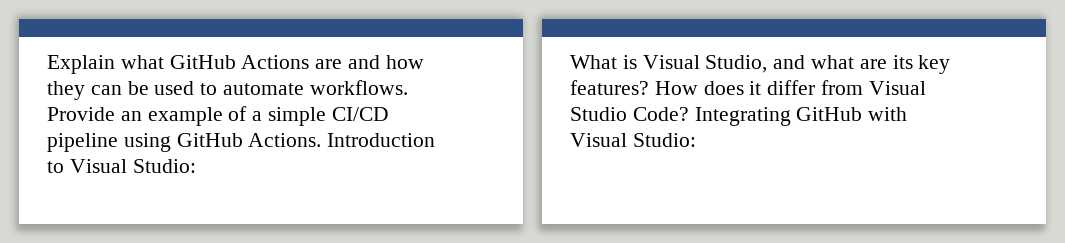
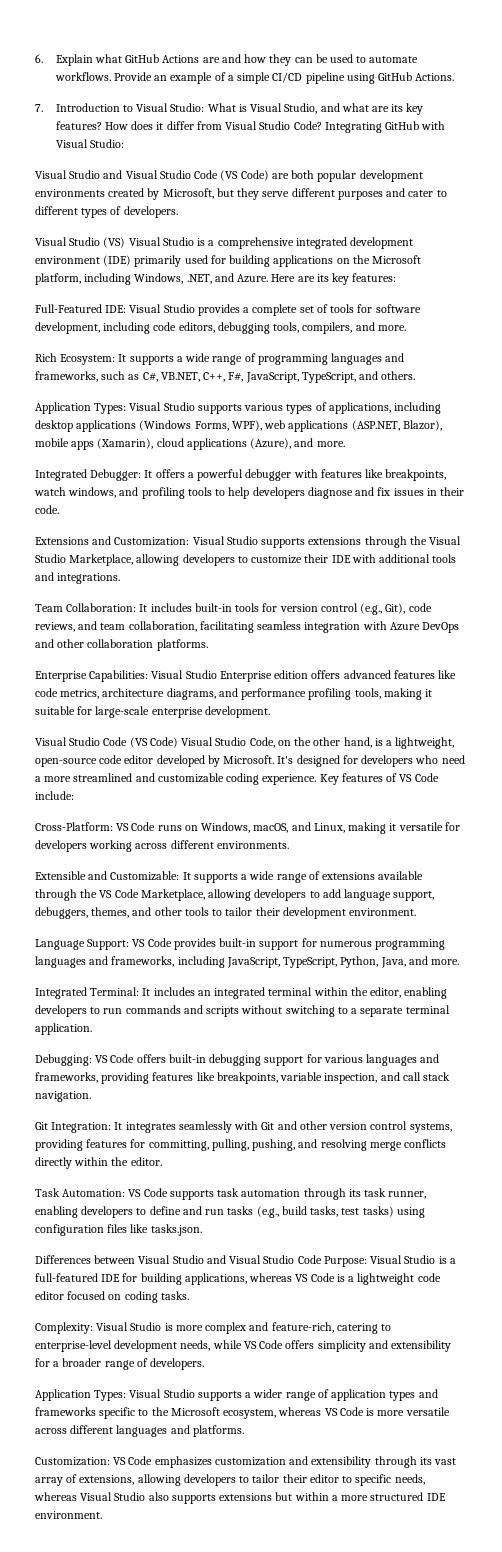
- Explain what GitHub Actions are and how they can be used to automate workflows.
+ 6. Explain what GitHub Actions are and how they can be used to automate workflows.
- Provide an example of a simple CI/CD pipeline using GitHub Actions. Introduction to Visual Studio:
- What is Visual Studio, and what are its key features?
+ Provide an example of a simple CI/CD pipeline using GitHub Actions.
+ 7. Introduction to Visual Studio: What is Visual Studio, and what are its key features?
+ Visual Studio and Visual Studio Code (VS Code) are both popular development environments created by Microsoft, but they serve different purposes and cater to different types of developers.
+ Visual Studio (VS) Visual Studio is a comprehensive integrated development environment (IDE) primarily used for building applications on the Microsoft platform, including Windows, .NET, and Azure. Here are its key features:
+ Full-Featured IDE: Visual Studio provides a complete set of tools for software development, including code editors, debugging tools, compilers, and more.
+ Rich Ecosystem: It supports a wide range of programming languages and frameworks, such as C#, VB.NET, C++, F#, JavaScript, TypeScript, and others.
+ Application Types: Visual Studio supports various types of applications, including desktop applications (Windows Forms, WPF), web applications (ASP.NET, Blazor), mobile apps (Xamarin), cloud applications (Azure), and more.
+ Integrated Debugger: It offers a powerful debugger with features like breakpoints, watch windows, and profiling tools to help developers diagnose and fix issues in their code.
+ Extensions and Customization: Visual Studio supports extensions through the Visual Studio Marketplace, allowing developers to customize their IDE with additional tools and integrations.
+ Team Collaboration: It includes built-in tools for version control (e.g., Git), code reviews, and team collaboration, facilitating seamless integration with Azure DevOps and other collaboration platforms.
+ Enterprise Capabilities: Visual Studio Enterprise edition offers advanced features like code metrics, architecture diagrams, and performance profiling tools, making it suitable for large-scale enterprise development.
+ Visual Studio Code (VS Code) Visual Studio Code, on the other hand, is a lightweight, open-source code editor developed by Microsoft. It's designed for developers who need a more streamlined and customizable coding experience. Key features of VS Code include:
+ Cross-Platform: VS Code runs on Windows, macOS, and Linux, making it versatile for developers working across different environments.
+ Extensible and Customizable: It supports a wide range of extensions available through the VS Code Marketplace, allowing developers to add language support, debuggers, themes, and other tools to tailor their development environment.
+ Language Support: VS Code provides built-in support for numerous programming languages and frameworks, including JavaScript, TypeScript, Python, Java, and more.
+ Integrated Terminal: It includes an integrated terminal within the editor, enabling developers to run commands and scripts without switching to a separate terminal application.
+ Debugging: VS Code offers built-in debugging support for various languages and frameworks, providing features like breakpoints, variable inspection, and call stack navigation.
+ Git Integration: It integrates seamlessly with Git and other version control systems, providing features for committing, pulling, pushing, and resolving merge conflicts directly within the editor.
+ Task Automation: VS Code supports task automation through its task runner, enabling developers to define and run tasks (e.g., build tasks, test tasks) using configuration files like tasks.json.
+ Differences between Visual Studio and Visual Studio Code Purpose: Visual Studio is a full-featured IDE for building applications, whereas VS Code is a lightweight code editor focused on coding tasks.
+ Complexity: Visual Studio is more complex and feature-rich, catering to enterprise-level development needs, while VS Code offers simplicity and extensibility for a broader range of developers.
+ Application Types: Visual Studio supports a wider range of application types and frameworks specific to the Microsoft ecosystem, whereas VS Code is more versatile across different languages and platforms.
+ Customization: VS Code emphasizes customization and extensibility through its vast array of extensions, allowing developers to tailor their editor to specific needs, whereas Visual Studio also supports extensions but within a more structured IDE environment.

